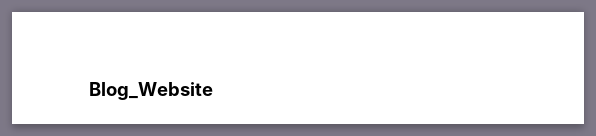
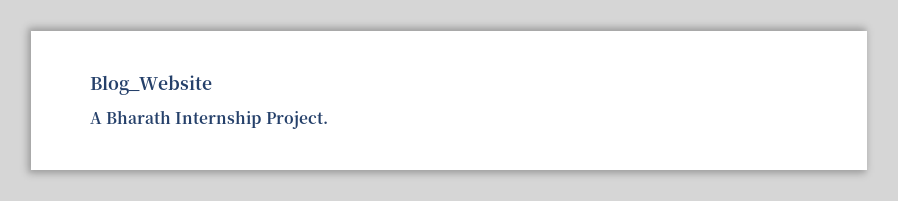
+ A Bharath Internship Project.

